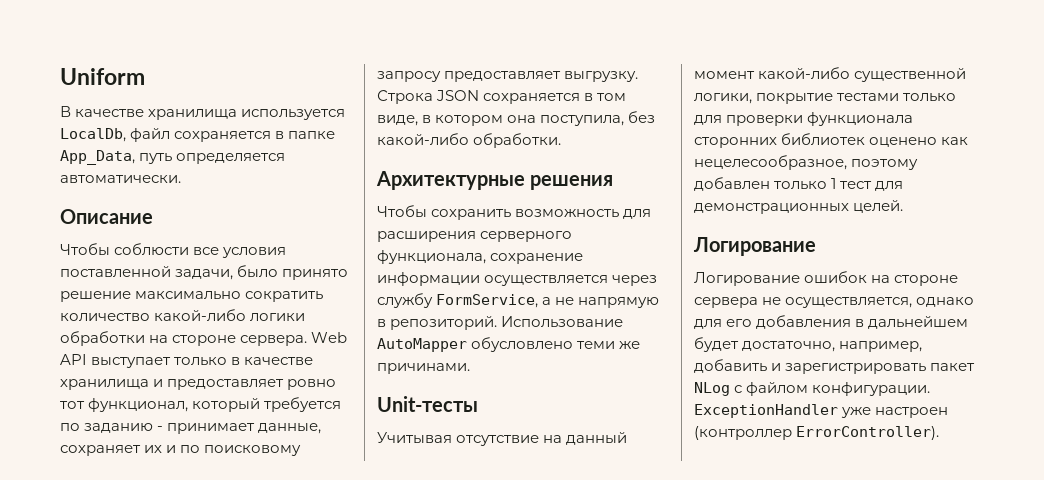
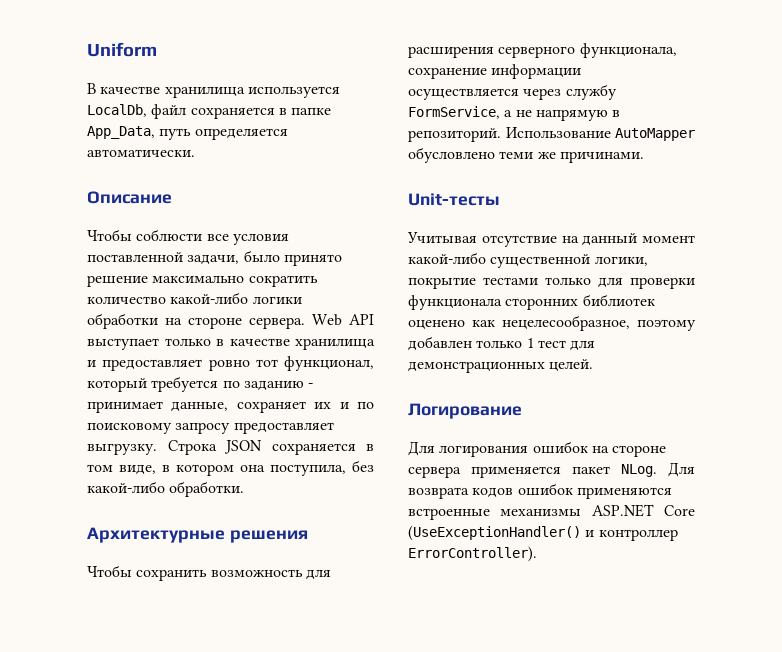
- Логирование ошибок на стороне сервера не осуществляется, однако для его добавления в дальнейшем будет достаточно, например, добавить и зарегистрировать пакет NLog с файлом конфигурации. ExceptionHandler уже настроен (контроллер ErrorController).
+ Для логирования ошибок на стороне сервера применяется пакет NLog. Для возврата кодов ошибок применяются встроенные механизмы ASP.NET Core (UseExceptionHandler() и контроллер ErrorController).

